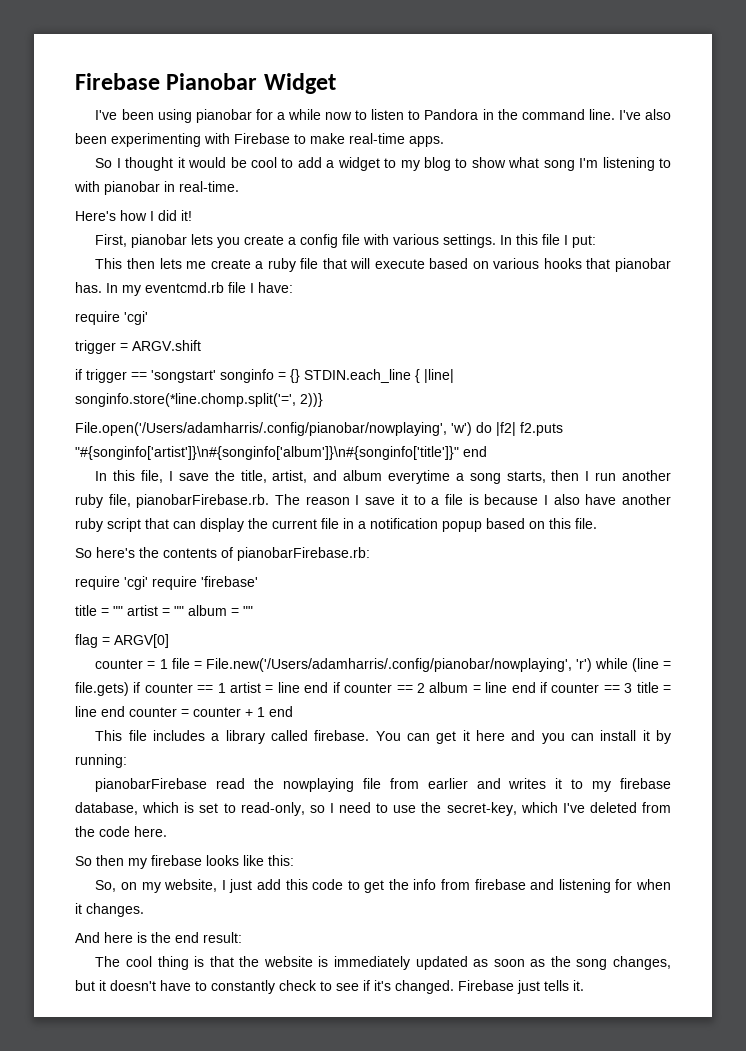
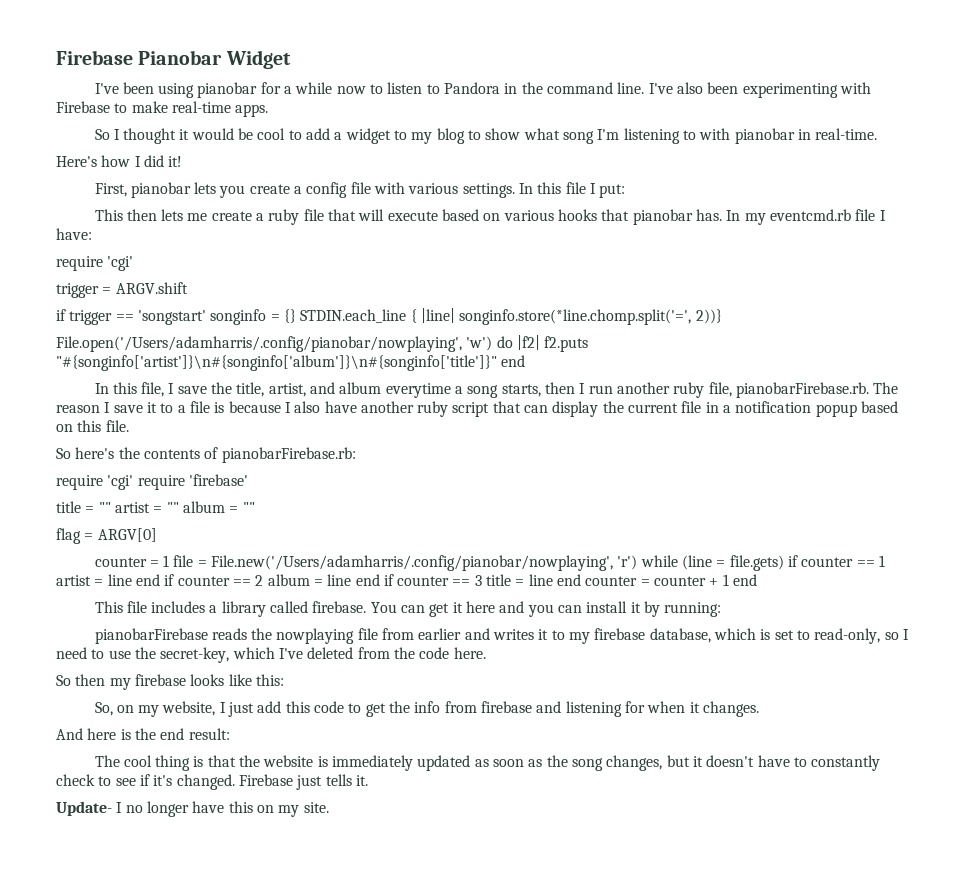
- pianobarFirebase read the nowplaying file from earlier and writes it to my firebase database, which is set to read-only, so I need to use the secret-key, which I've deleted from the code here.
+ pianobarFirebase reads the nowplaying file from earlier and writes it to my firebase database, which is set to read-only, so I need to use the secret-key, which I've deleted from the code here.
+ Update- I no longer have this on my site.

